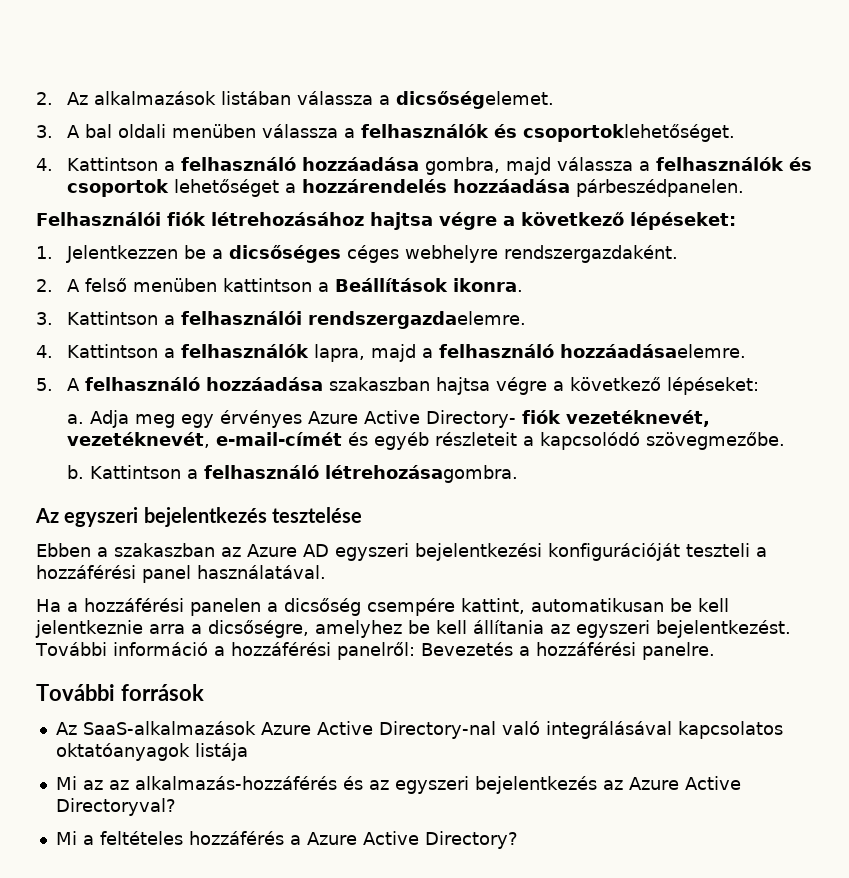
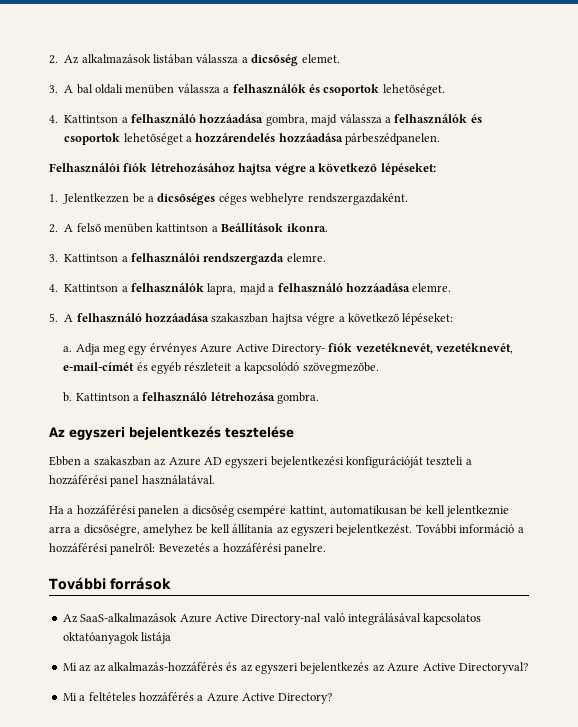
- 2. Az alkalmazások listában válassza a dicsőségelemet.
+ 2. Az alkalmazások listában válassza a dicsőség elemet.
- 3. A bal oldali menüben válassza a felhasználók és csoportoklehetőséget.
+ 3. A bal oldali menüben válassza a felhasználók és csoportok lehetőséget.
- 3. Kattintson a felhasználói rendszergazdaelemre.
+ 3. Kattintson a felhasználói rendszergazda elemre.
- 4. Kattintson a felhasználók lapra, majd a felhasználó hozzáadásaelemre.
+ 4. Kattintson a felhasználók lapra, majd a felhasználó hozzáadása elemre.
- Kattintson a felhasználó létrehozásagombra.
+ Kattintson a felhasználó létrehozása gombra.

